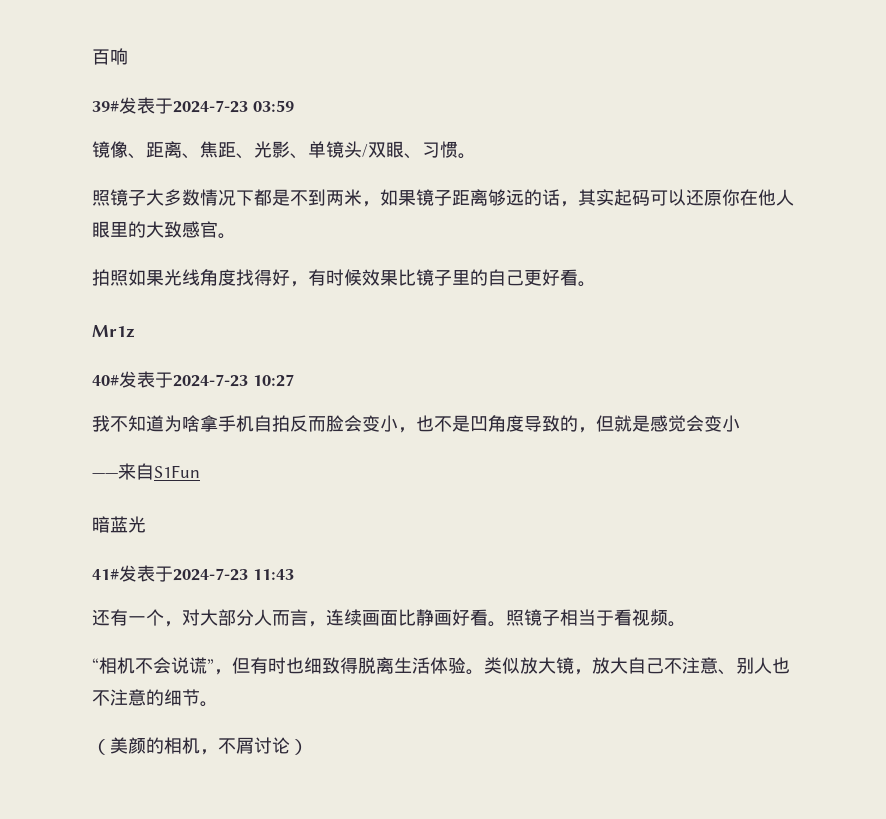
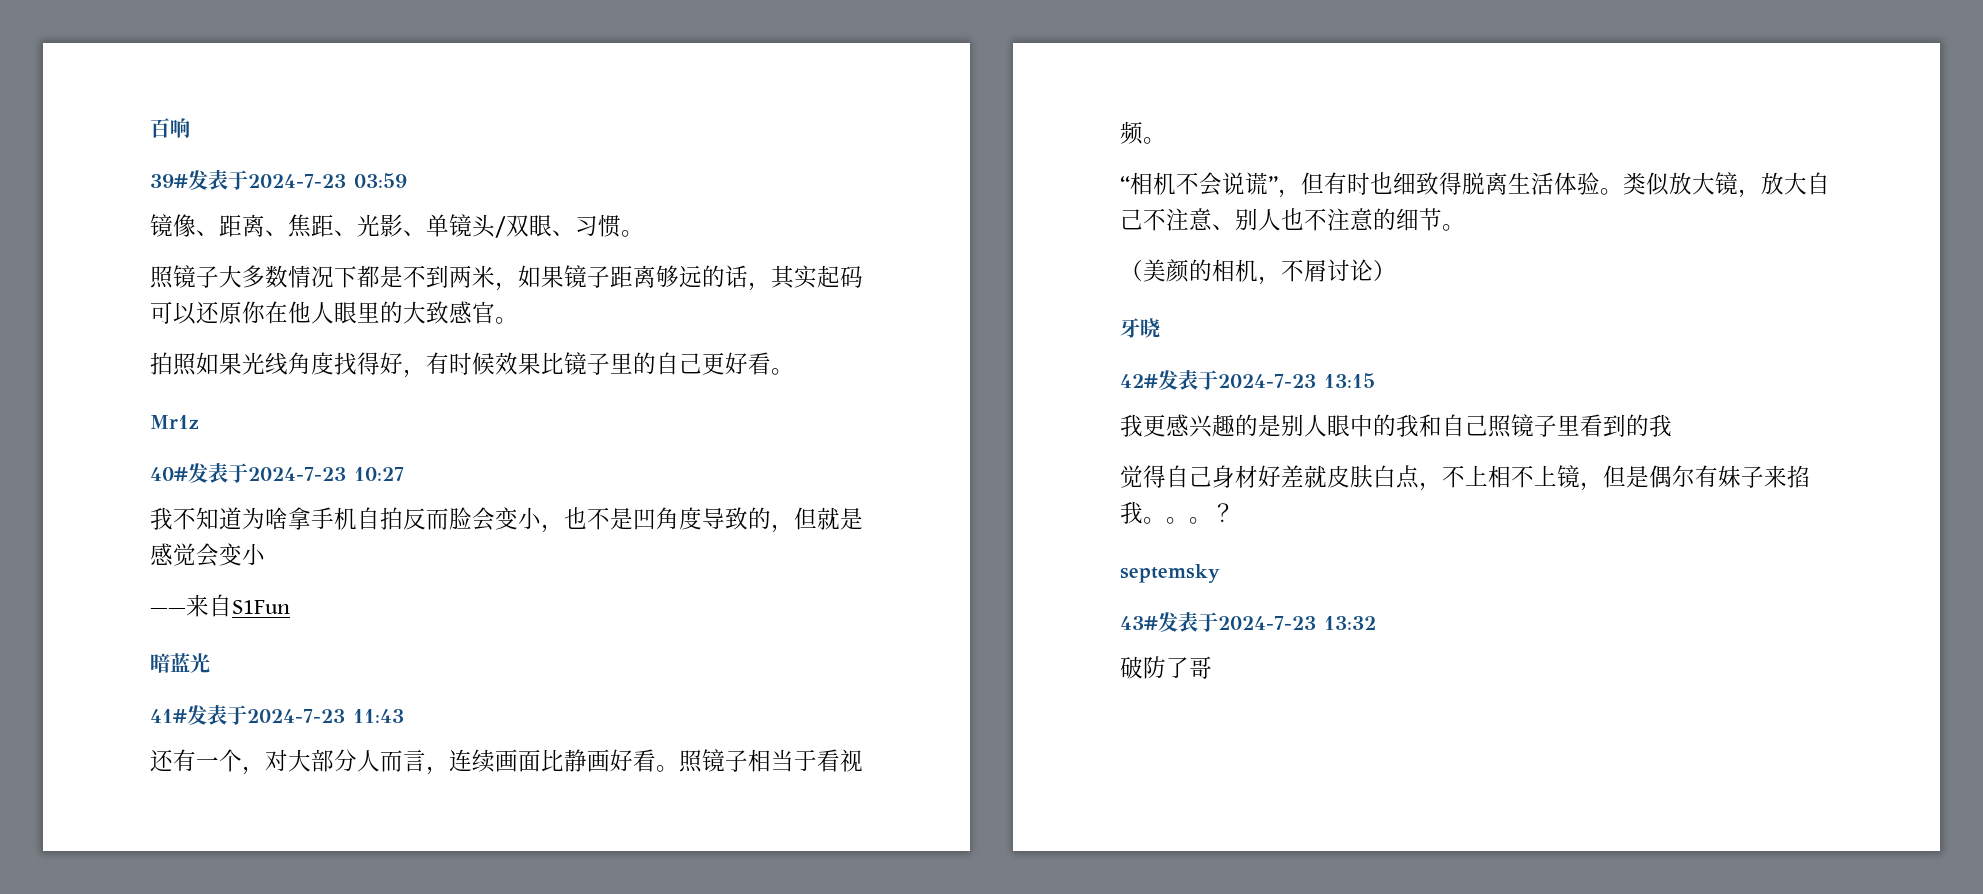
+ 牙晓
+ 42#发表于2024-7-23 13:15
+ 我更感兴趣的是别人眼中的我和自己照镜子里看到的我
+ 觉得自己身材好差就皮肤白点，不上相不上镜，但是偶尔有妹子来掐我。。。？
+ septemsky
+ 43#发表于2024-7-23 13:32
+ 破防了哥

